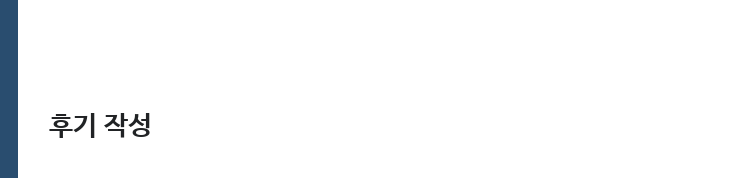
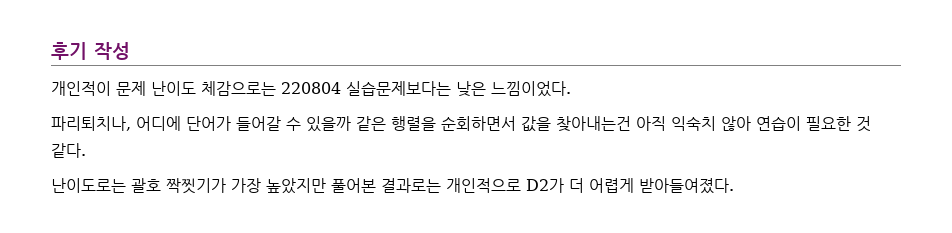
+ 개인적이 문제 난이도 체감으로는 220804 실습문제보다는 낮은 느낌이었다.
+ 파리퇴치나, 어디에 단어가 들어갈 수 있을까 같은 행렬을 순회하면서 값을 찾아내는건 아직 익숙치 않아 연습이 필요한 것 같다.
+ 난이도로는 괄호 짝찟기가 가장 높았지만 풀어본 결과로는 개인적으로 D2가 더 어렵게 받아들여졌다.

